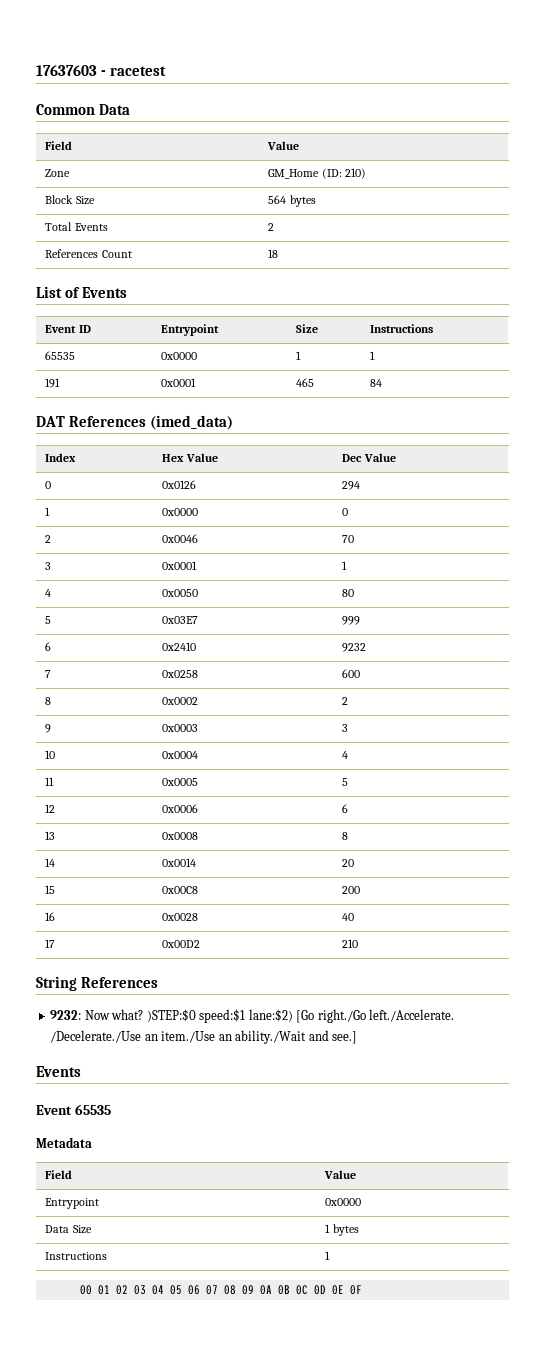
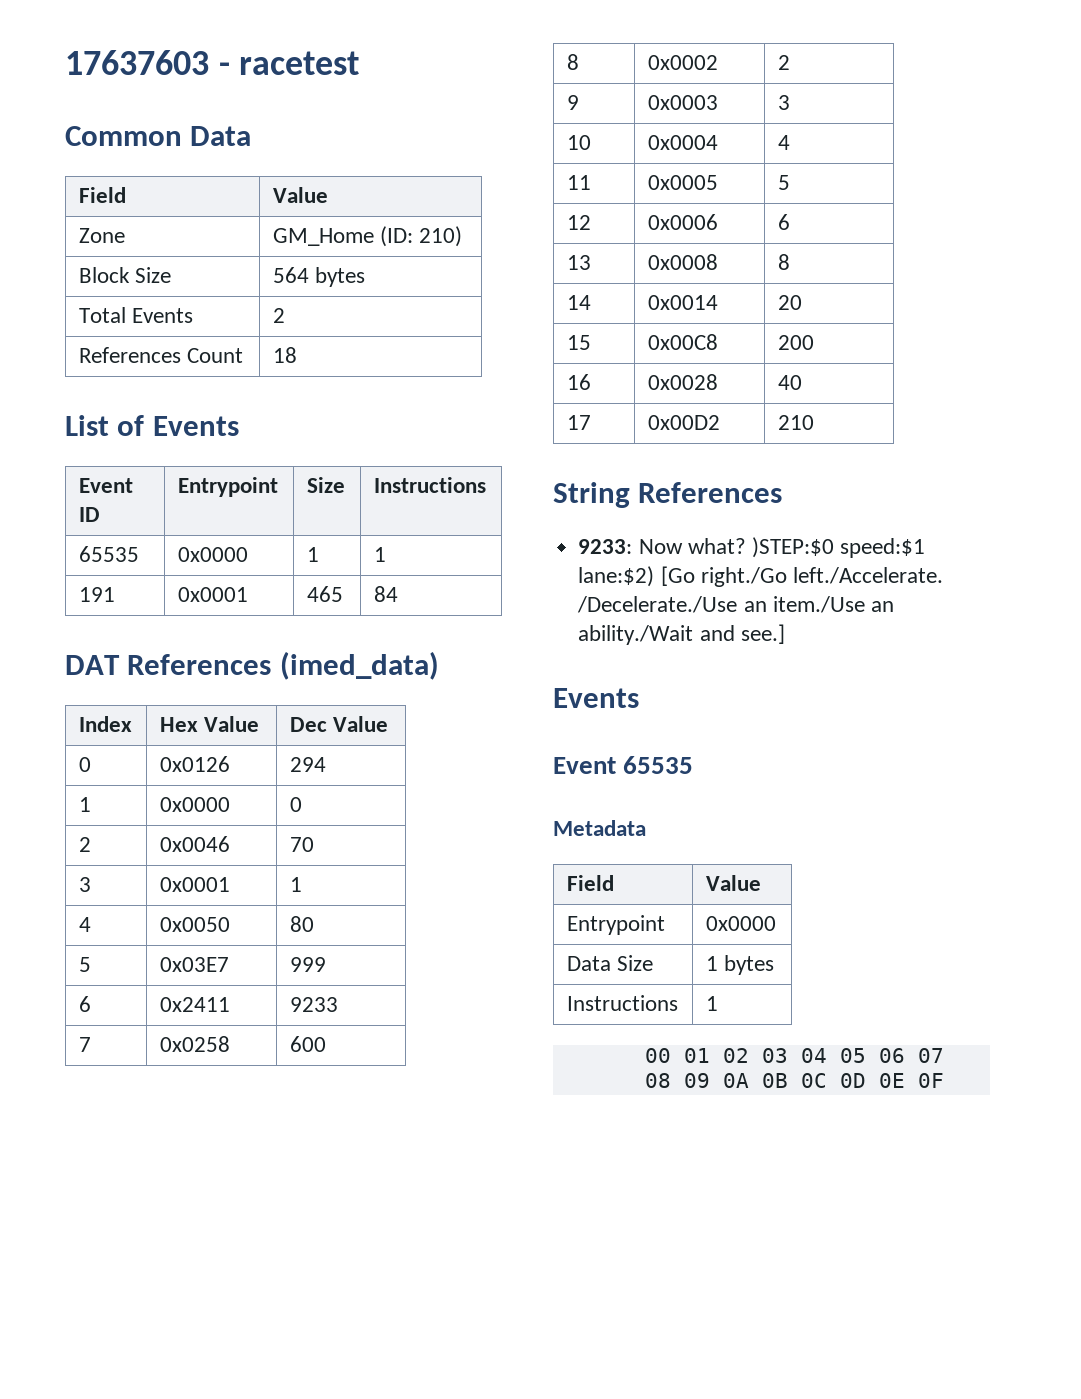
- 6 | 0x2410 | 9232
+ 6 | 0x2411 | 9233
- 9232: Now what? )STEP:$0 speed:$1 lane:$2) [Go right./Go left./Accelerate. /Decelerate./Use an item./Use an ability./Wait and see.]
+ 9233: Now what? )STEP:$0 speed:$1 lane:$2) [Go right./Go left./Accelerate. /Decelerate./Use an item./Use an ability./Wait and see.]

